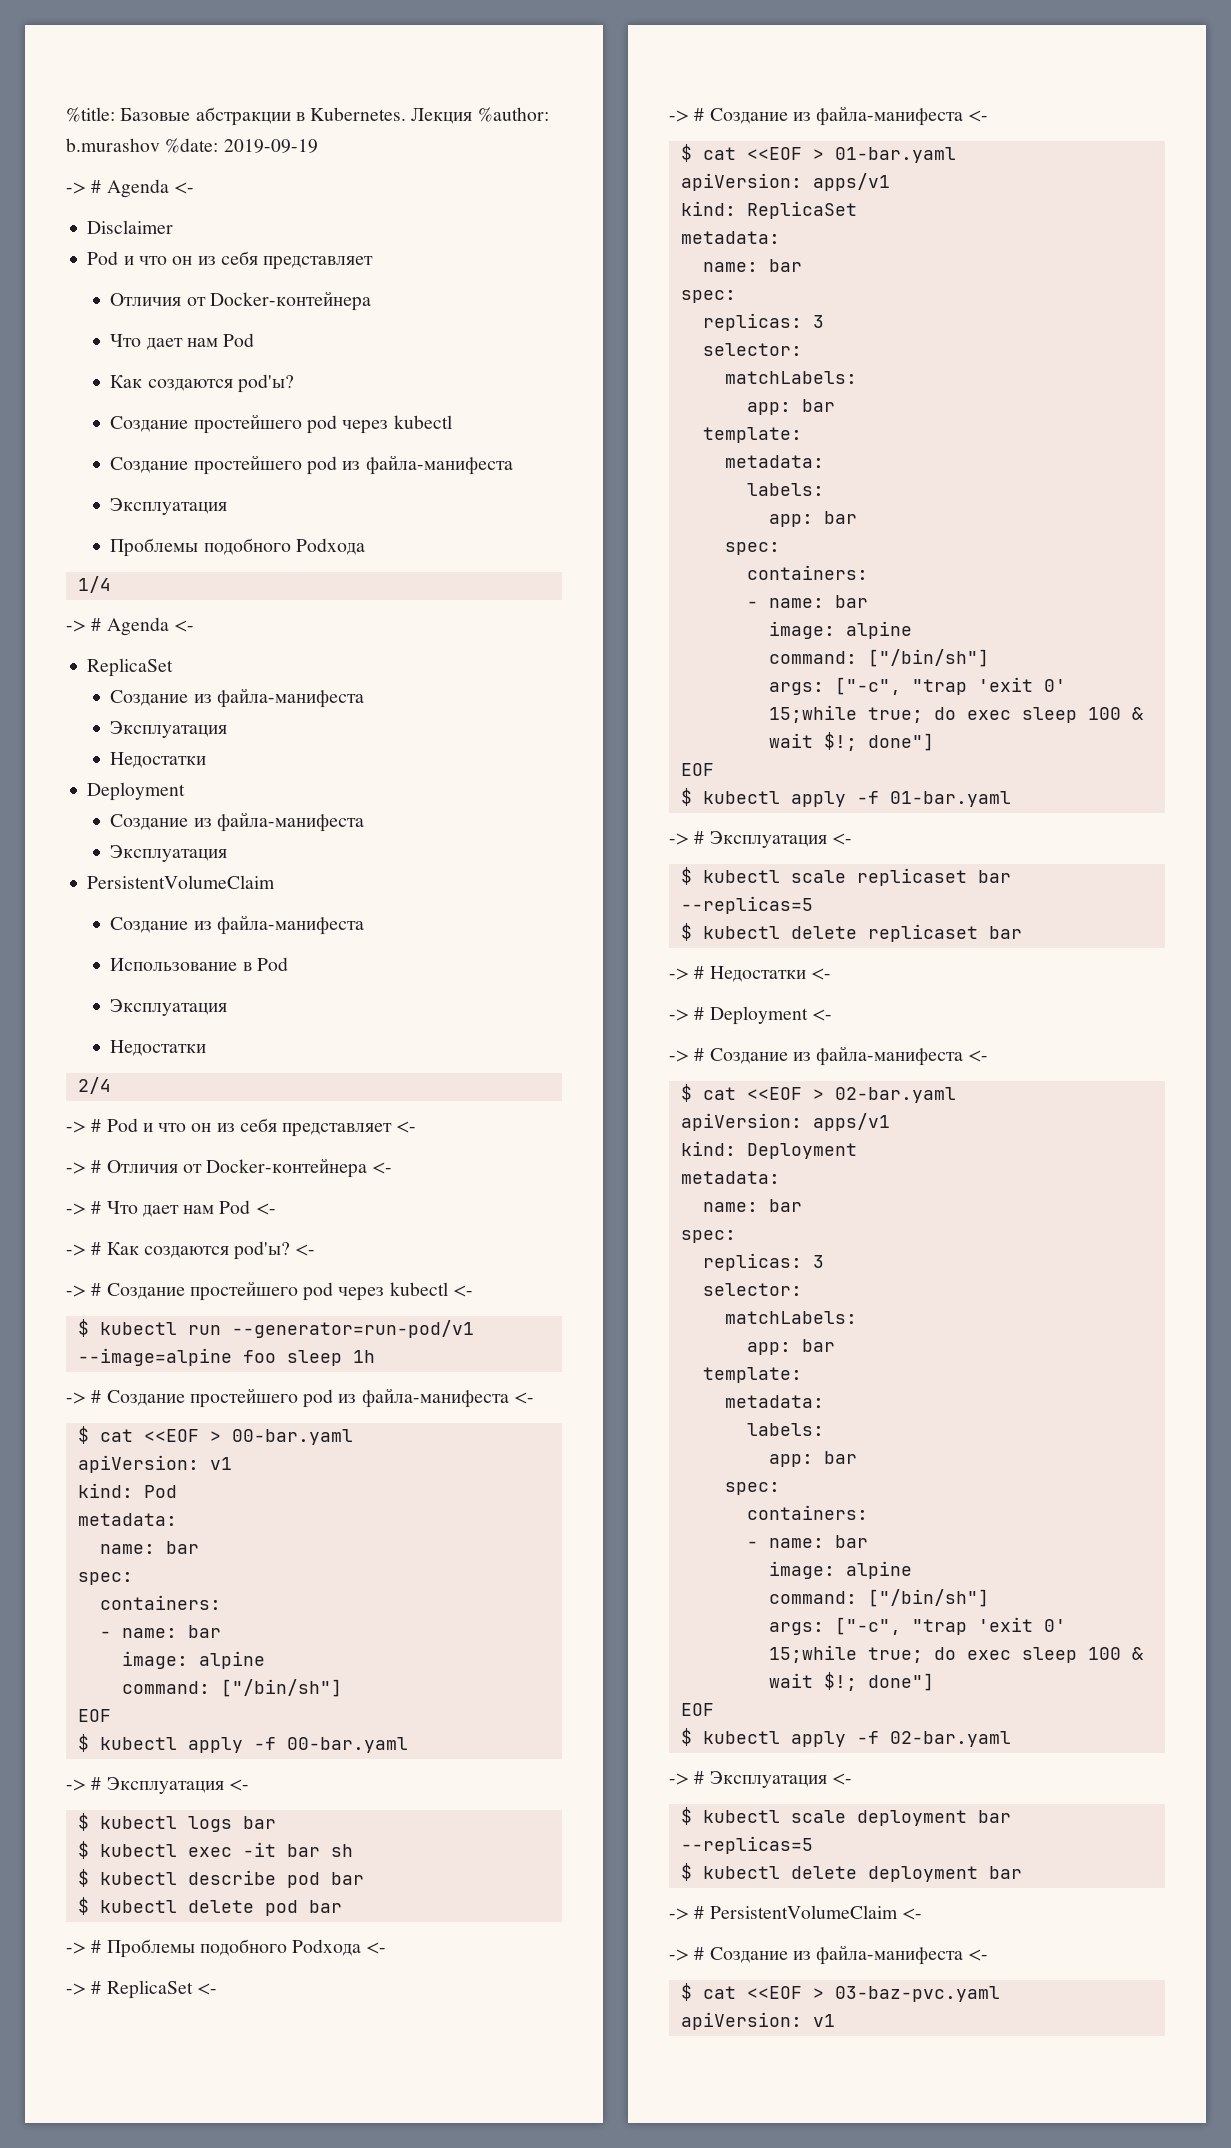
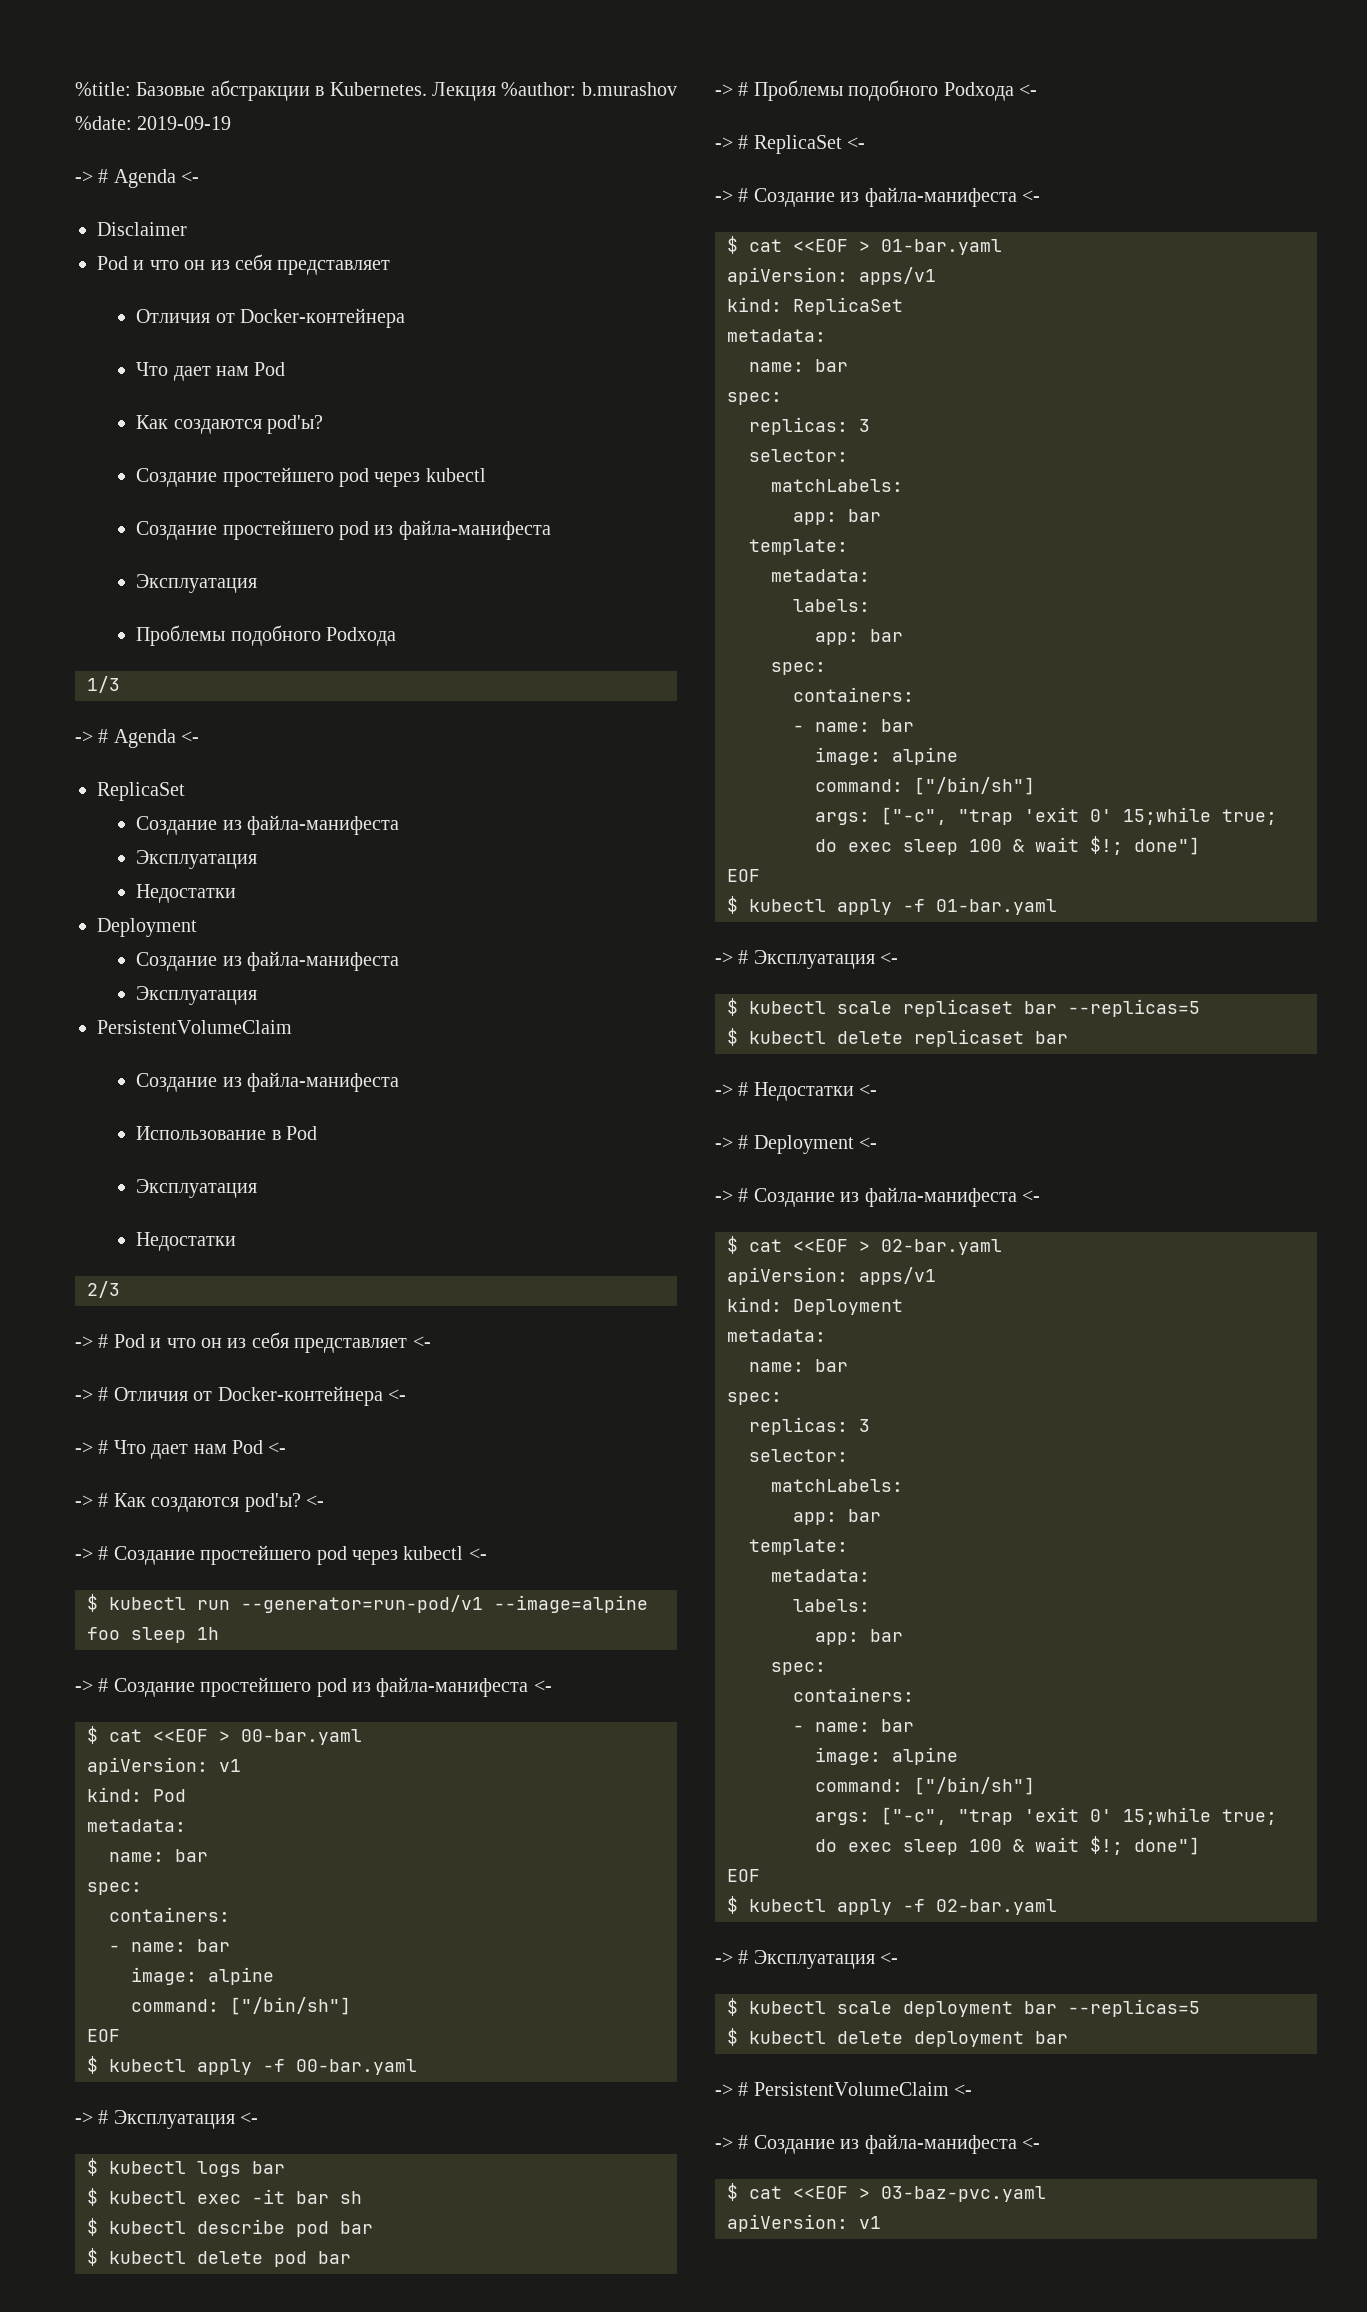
- 1/4
+ 1/3
- 2/4
+ 2/3

